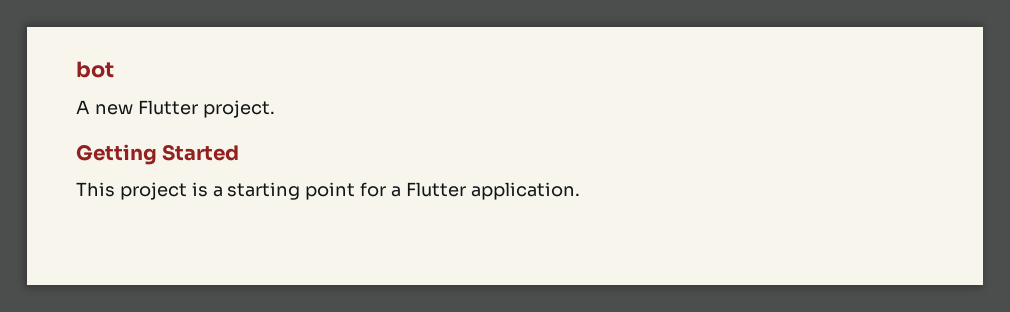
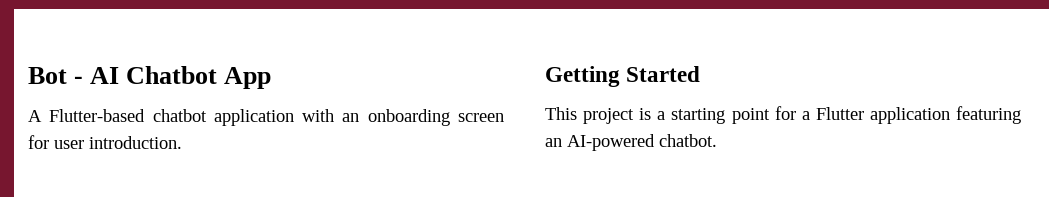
- bot
- A new Flutter project.
+ Bot - AI Chatbot App
+ A Flutter-based chatbot application with an onboarding screen for user introduction.
- This project is a starting point for a Flutter application.
+ This project is a starting point for a Flutter application featuring an AI-powered chatbot.

